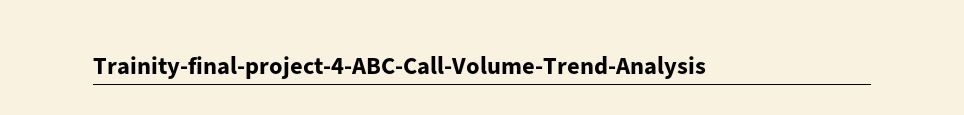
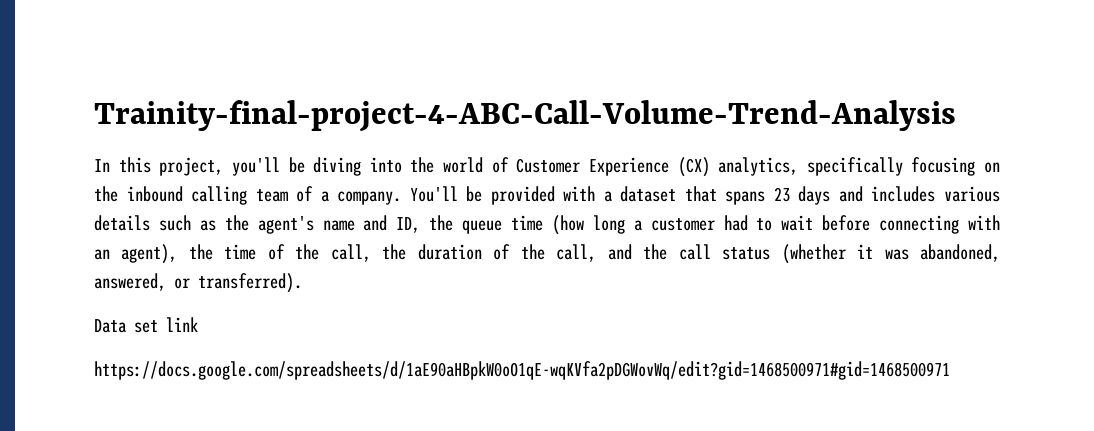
+ In this project, you'll be diving into the world of Customer Experience (CX) analytics, specifically focusing on the inbound calling team of a company. You'll be provided with a dataset that spans 23 days and includes various details such as the agent's name and ID, the queue time (how long a customer had to wait before connecting with an agent), the time of the call, the duration of the call, and the call status (whether it was abandoned, answered, or transferred).
+ Data set link
+ https://docs.google.com/spreadsheets/d/1aE90aHBpkW0oO1qE-wqKVfa2pDGWovWq/edit?gid=1468500971#gid=1468500971

